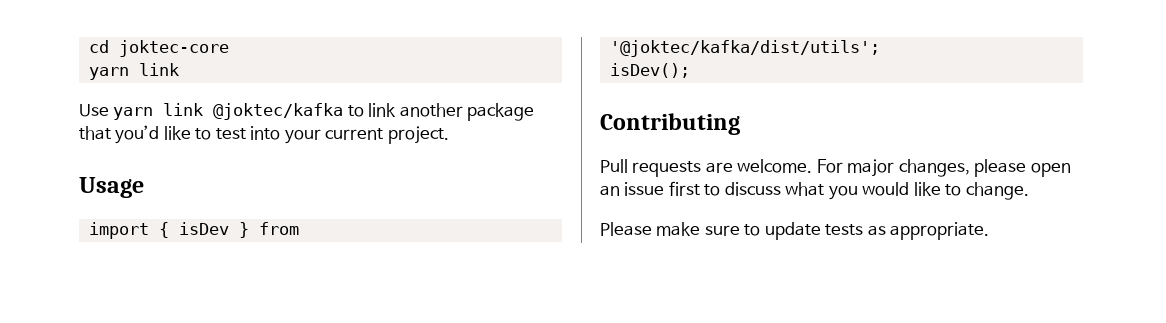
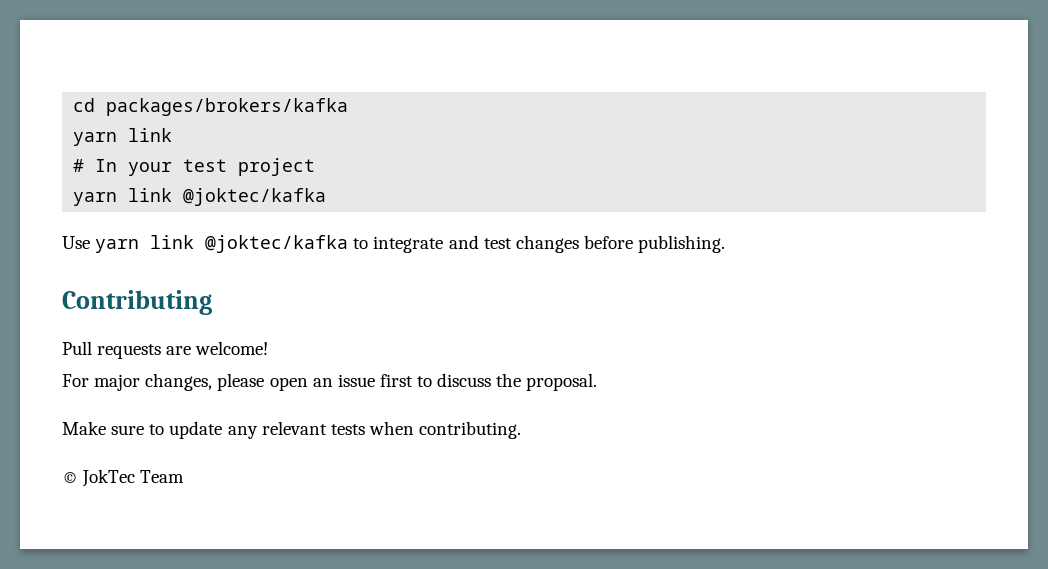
- cd joktec-core
+ cd packages/brokers/kafka
  yarn link
+ # In your test project
+ yarn link @joktec/kafka
- Use yarn link @joktec/kafka to link another package that you’d like to test into your current project.
- Usage
- import { isDev } from '@joktec/kafka/dist/utils';
- isDev();
+ Use yarn link @joktec/kafka to integrate and test changes before publishing.
- Pull requests are welcome. For major changes, please open an issue first to discuss what you would like to change.
- Please make sure to update tests as appropriate.
+ Pull requests are welcome!
+ For major changes, please open an issue first to discuss the proposal.
+ Make sure to update any relevant tests when contributing.
+ © JokTec Team

